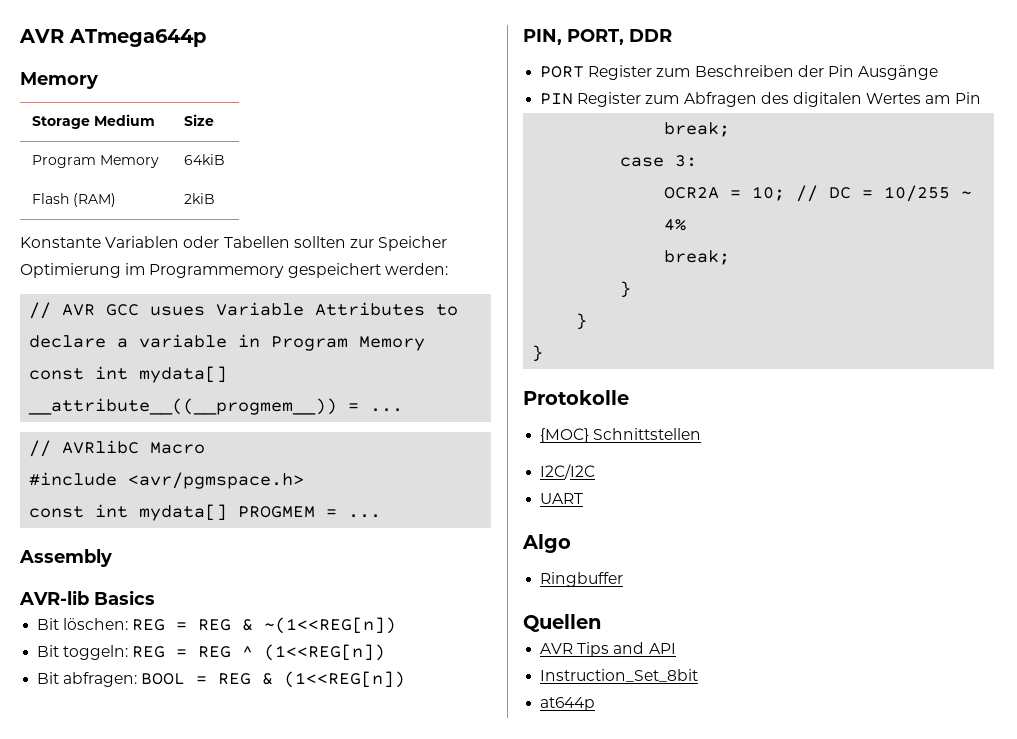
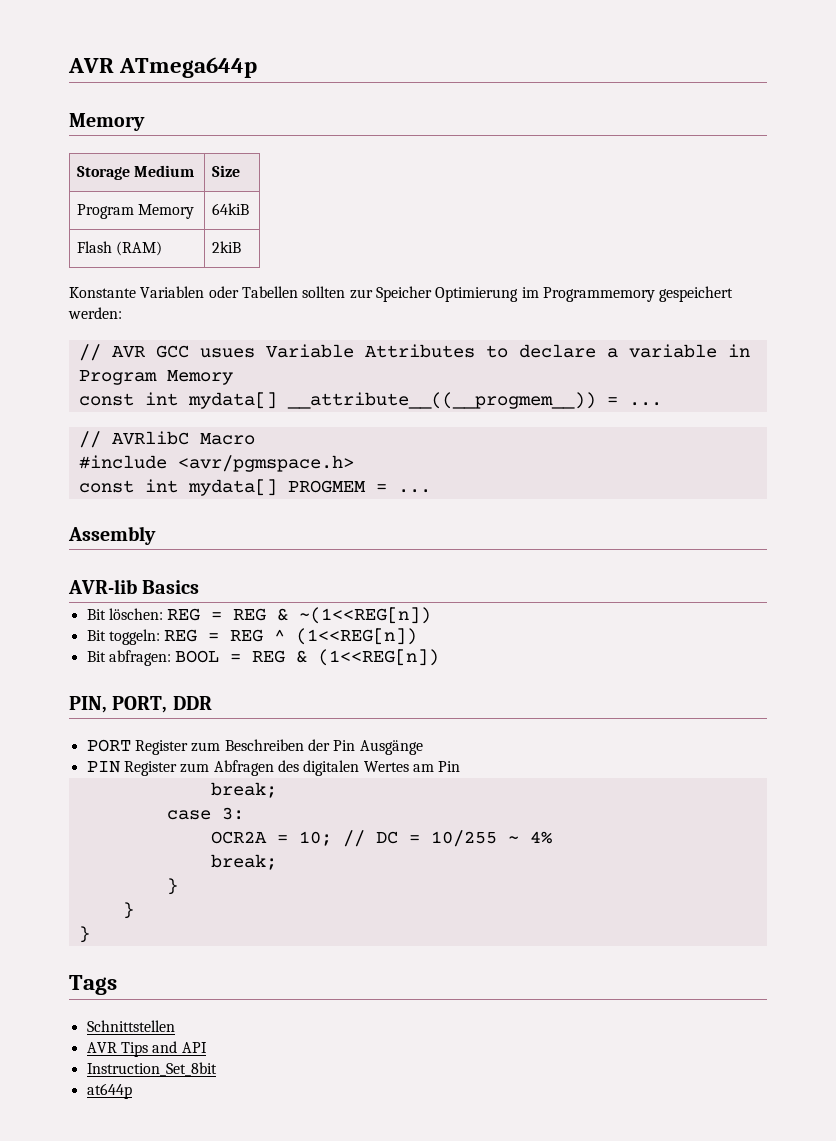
- Protokolle
- {MOC} Schnittstellen
+ Tags
+ Schnittstellen
- I2C/I2C
- UART
- Algo
- Ringbuffer
- Quellen

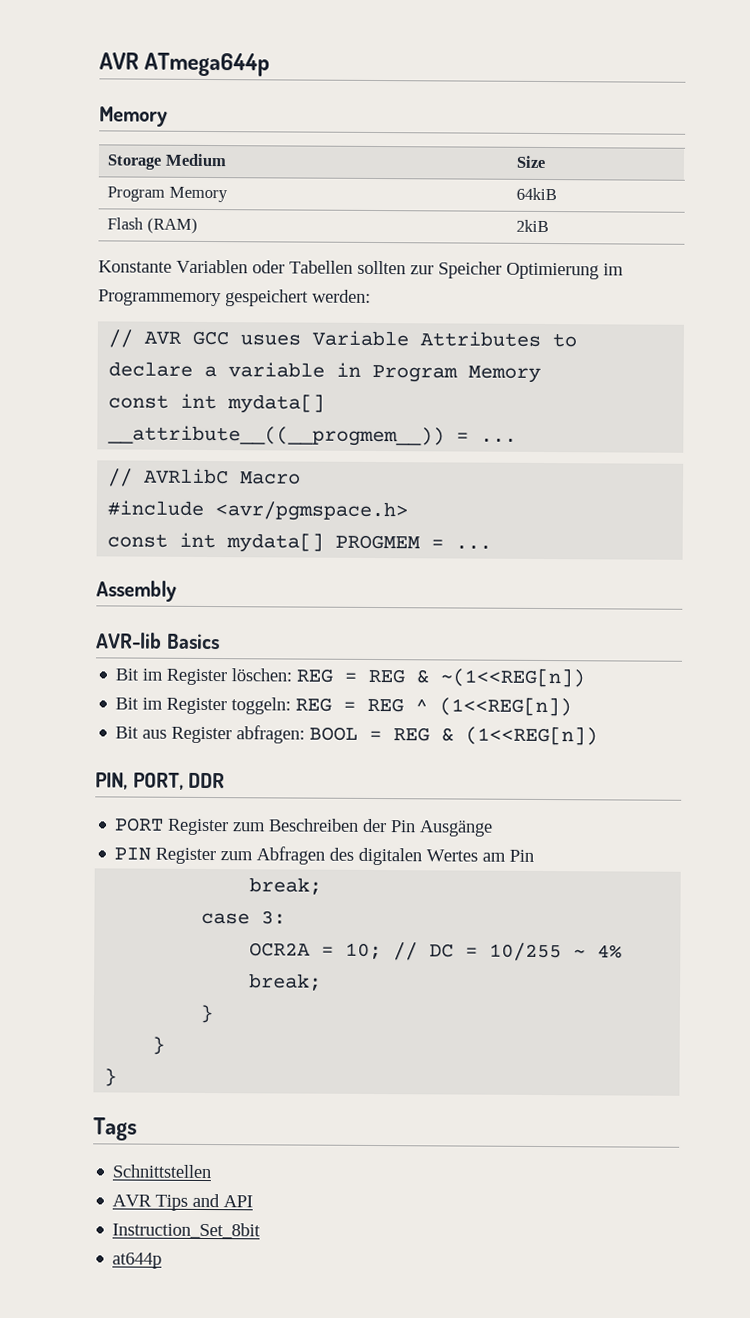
- Bit löschen: REG = REG & ~(1<<REG[n])
+ Bit im Register löschen: REG = REG & ~(1<<REG[n])
- Bit toggeln: REG = REG ^ (1<<REG[n])
+ Bit im Register toggeln: REG = REG ^ (1<<REG[n])
- Bit abfragen: BOOL = REG & (1<<REG[n])
+ Bit aus Register abfragen: BOOL = REG & (1<<REG[n])

